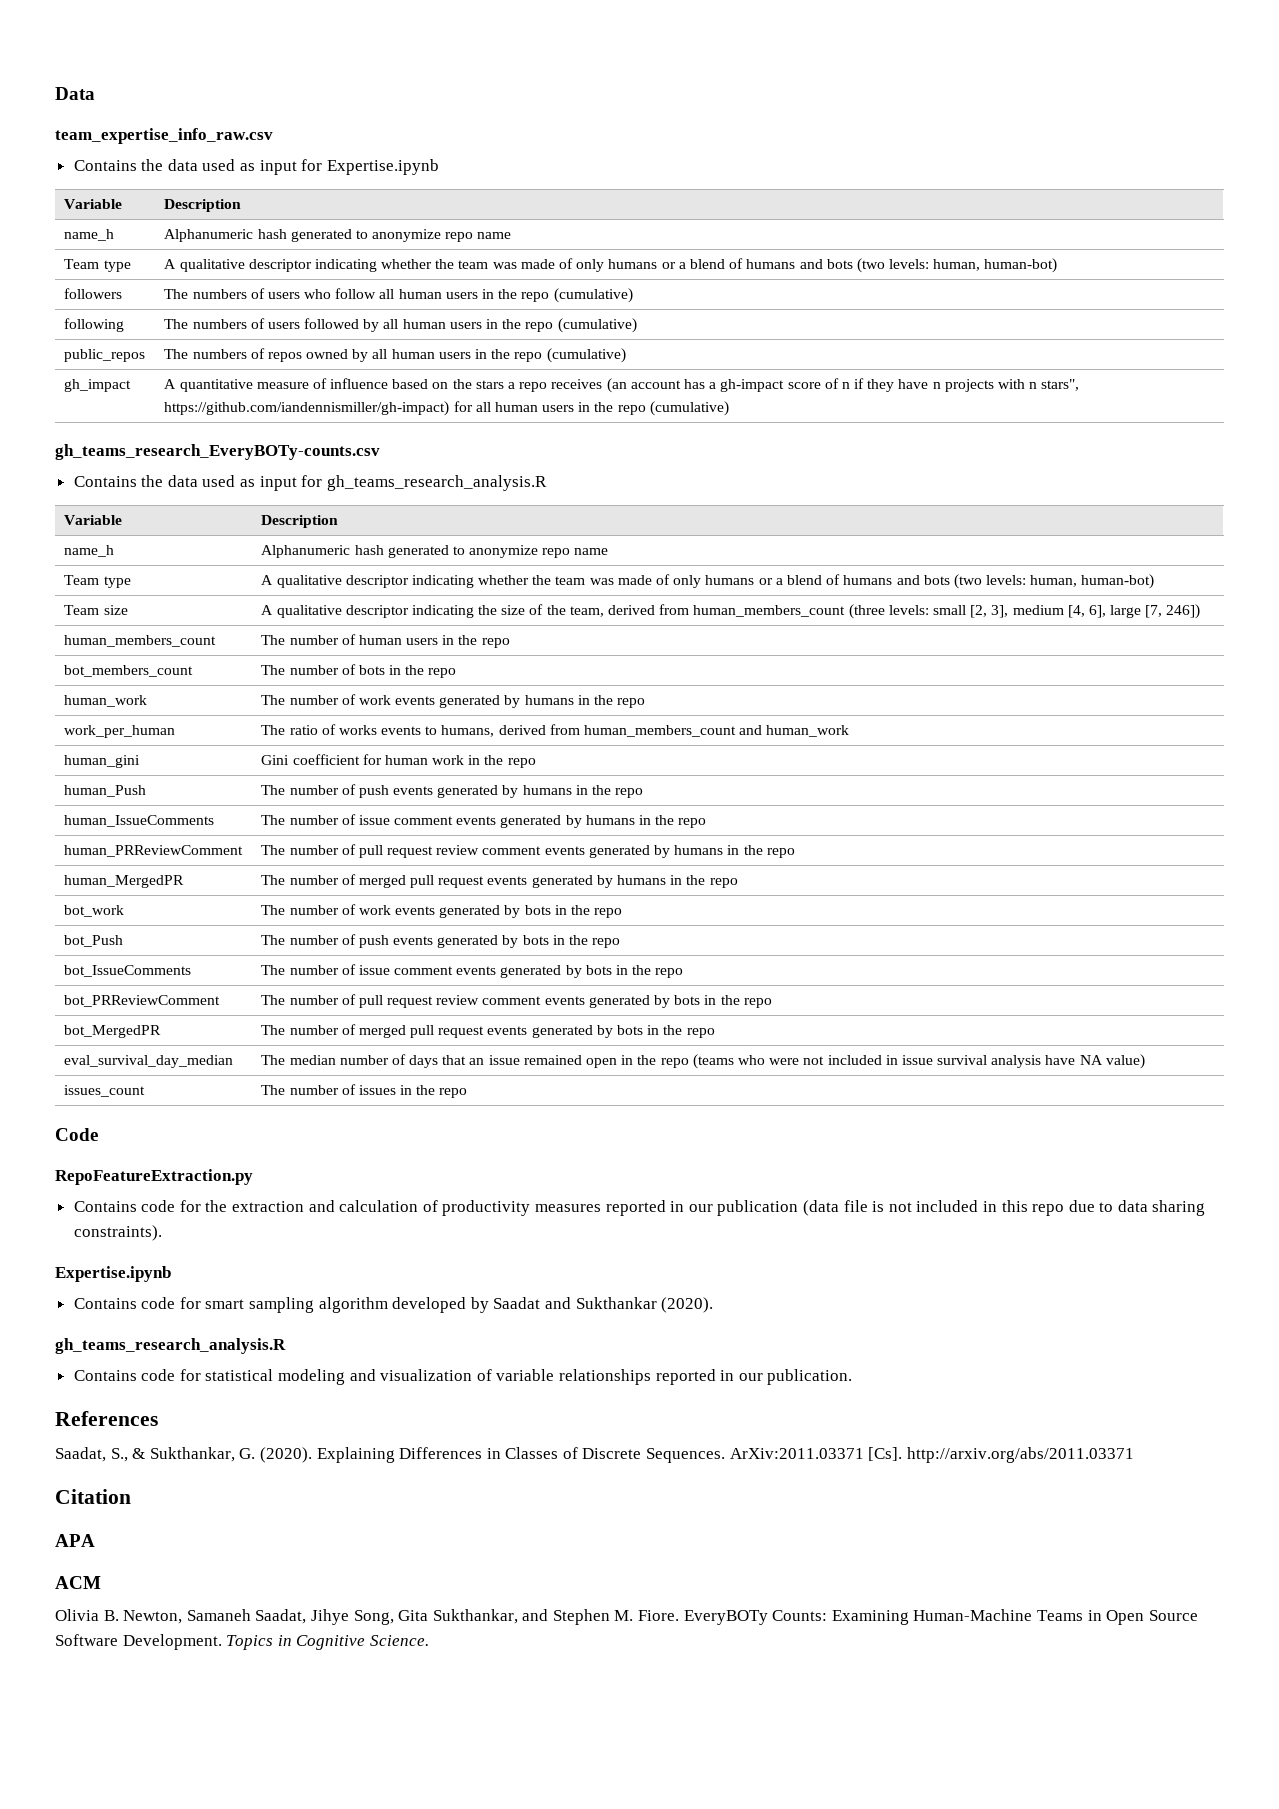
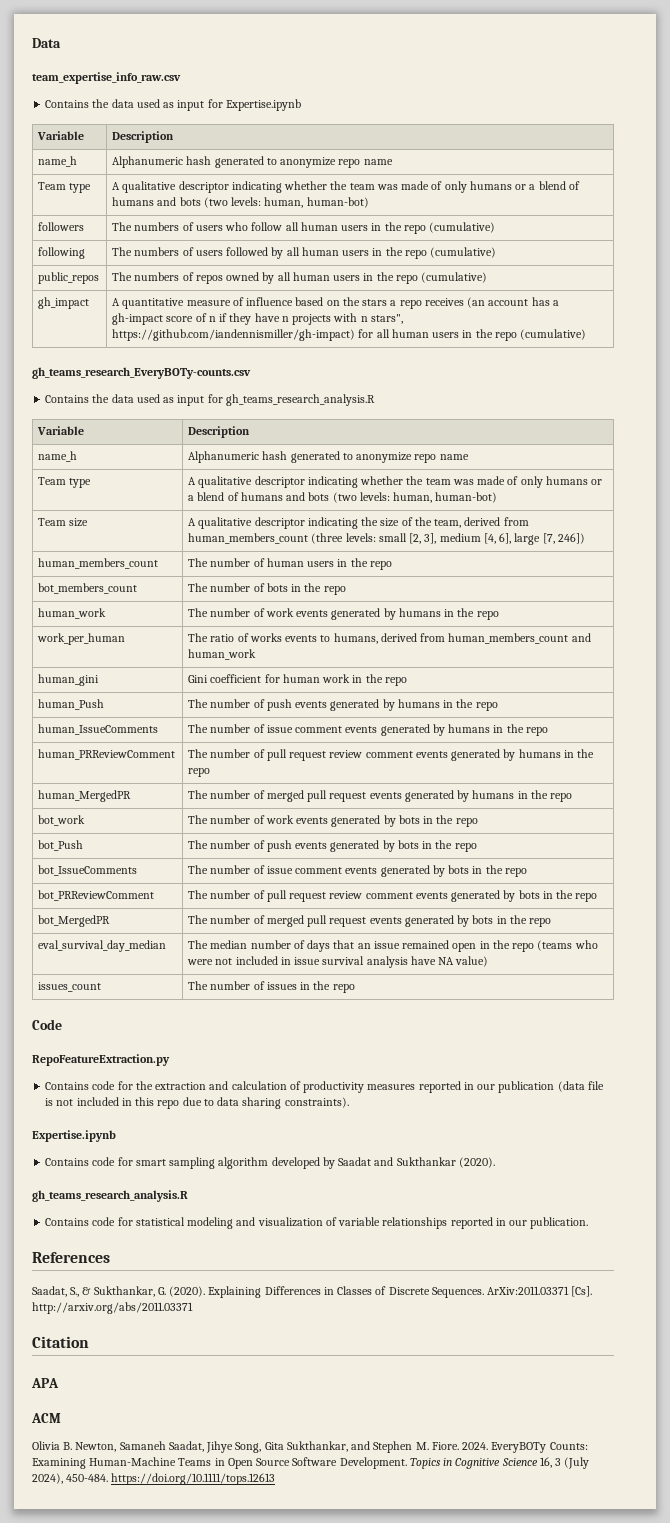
+ 2024.
- Topics in Cognitive Science.
+ Topics in Cognitive Science 16, 3 (July 2024), 450-484. https://doi.org/10.1111/tops.12613

